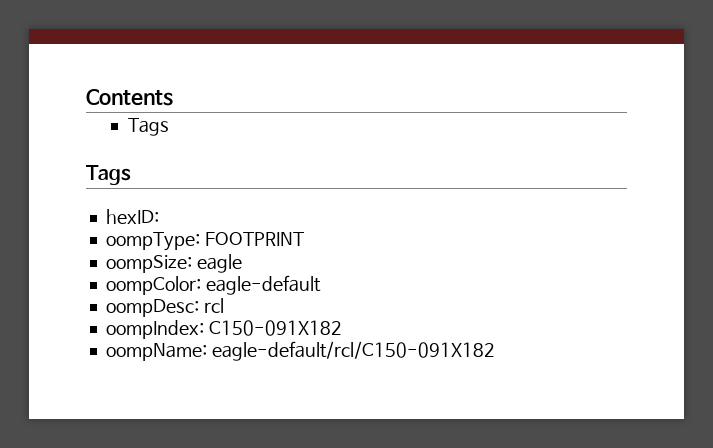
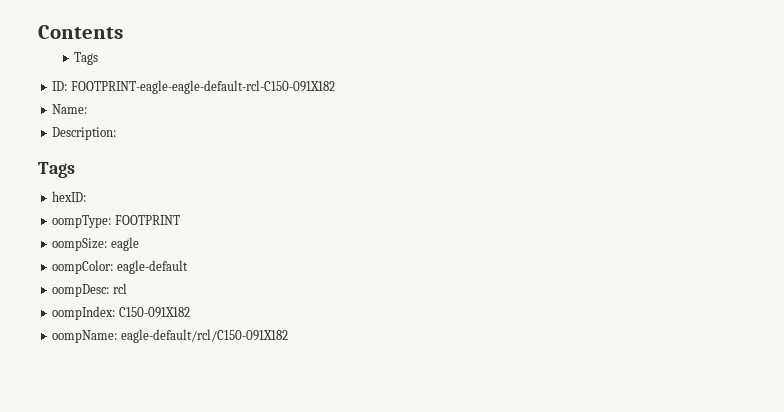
+ ID: FOOTPRINT-eagle-eagle-default-rcl-C150-091X182
+ Name:
+ Description:

